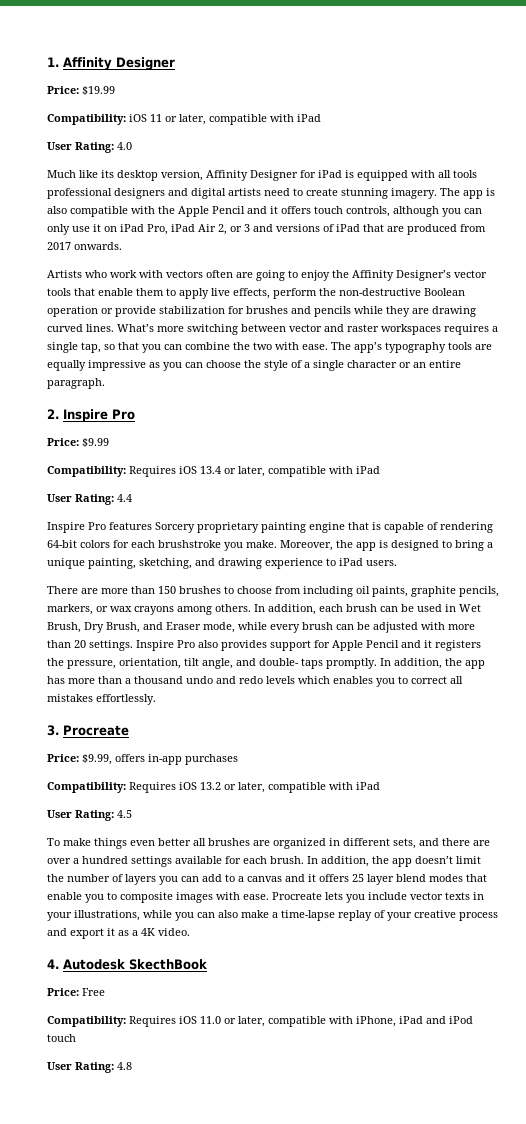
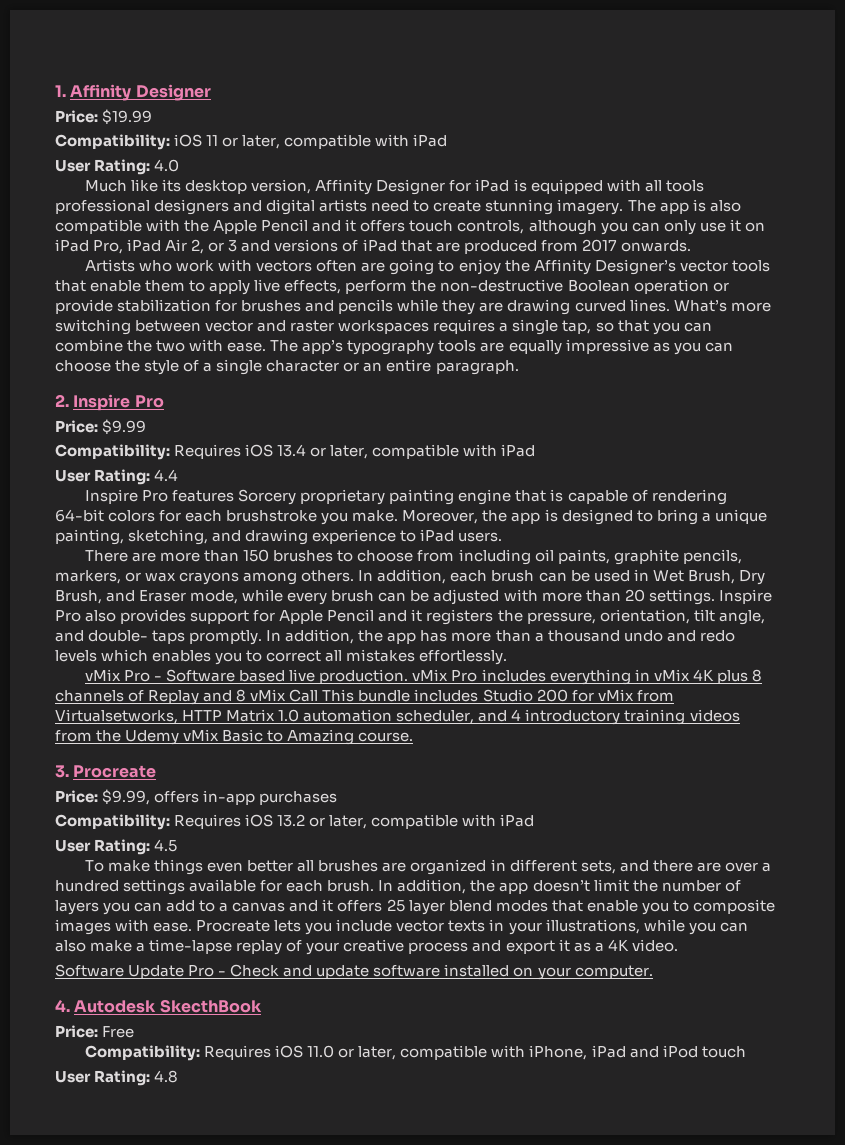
+ vMix Pro - Software based live production. vMix Pro includes everything in vMix 4K plus 8 channels of Replay and 8 vMix Call This bundle includes Studio 200 for vMix from Virtualsetworks, HTTP Matrix 1.0 automation scheduler, and 4 introductory training videos from the Udemy vMix Basic to Amazing course.
+ Software Update Pro - Check and update software installed on your computer.

